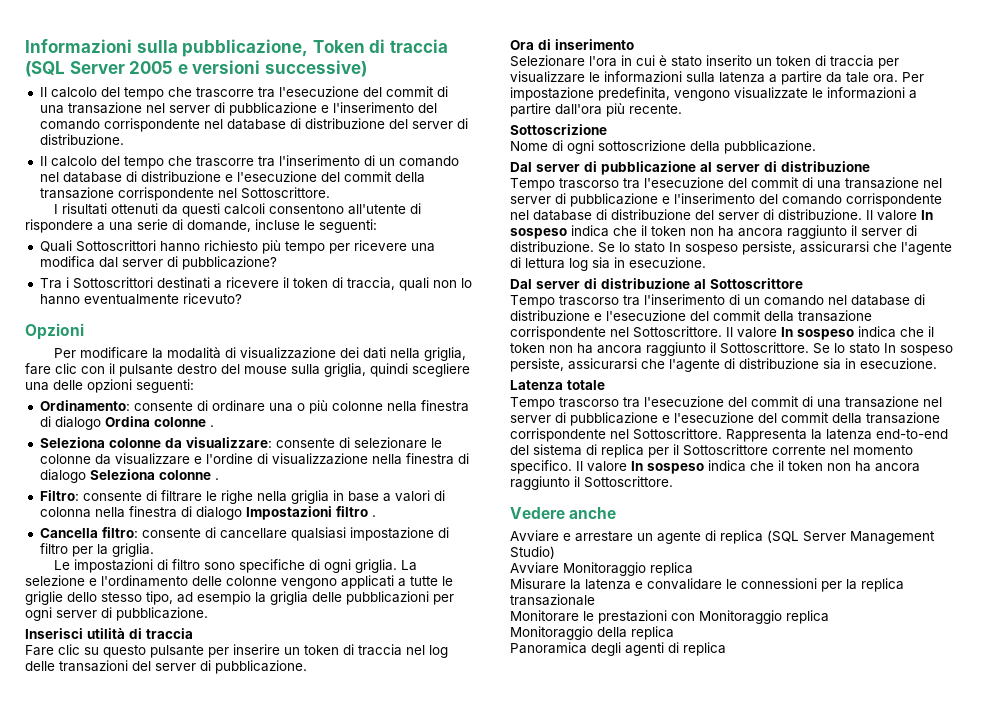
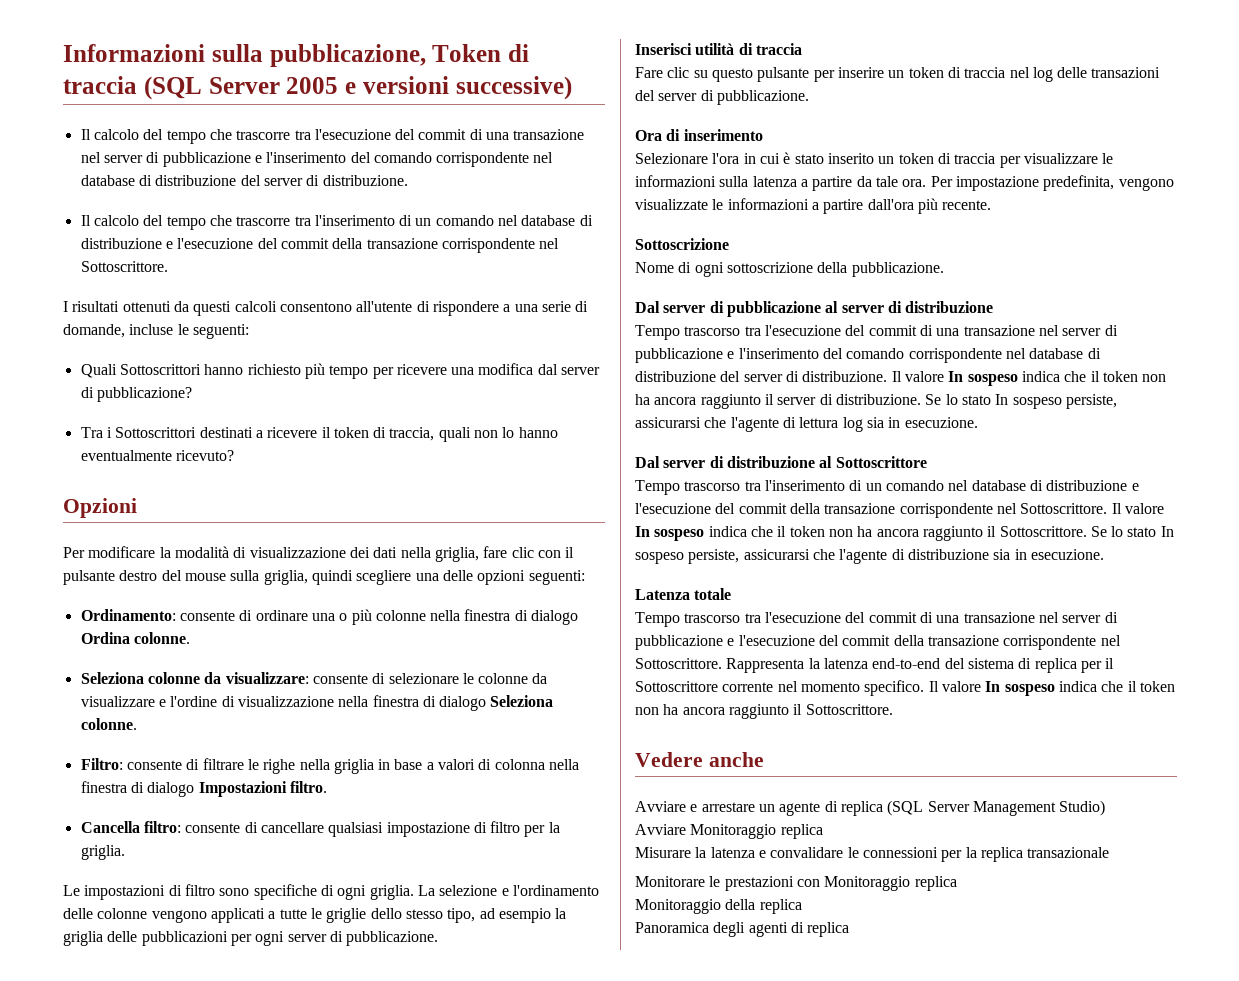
- Ordinamento: consente di ordinare una o più colonne nella finestra di dialogo Ordina colonne .
+ Ordinamento: consente di ordinare una o più colonne nella finestra di dialogo Ordina colonne.
- Seleziona colonne da visualizzare: consente di selezionare le colonne da visualizzare e l'ordine di visualizzazione nella finestra di dialogo Seleziona colonne .
+ Seleziona colonne da visualizzare: consente di selezionare le colonne da visualizzare e l'ordine di visualizzazione nella finestra di dialogo Seleziona colonne.
- Filtro: consente di filtrare le righe nella griglia in base a valori di colonna nella finestra di dialogo Impostazioni filtro .
+ Filtro: consente di filtrare le righe nella griglia in base a valori di colonna nella finestra di dialogo Impostazioni filtro.

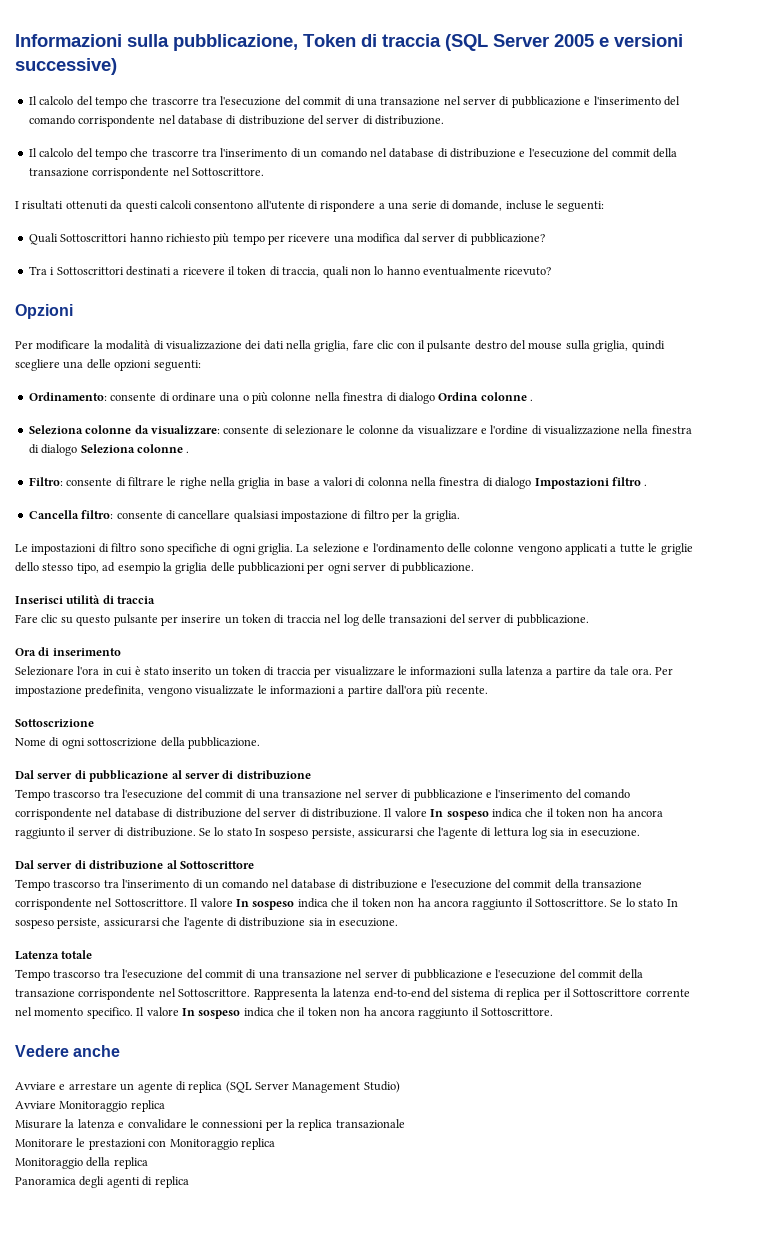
- Ordinamento: consente di ordinare una o più colonne nella finestra di dialogo Ordina colonne.
+ Ordinamento: consente di ordinare una o più colonne nella finestra di dialogo Ordina colonne .
- Seleziona colonne da visualizzare: consente di selezionare le colonne da visualizzare e l'ordine di visualizzazione nella finestra di dialogo Seleziona colonne.
+ Seleziona colonne da visualizzare: consente di selezionare le colonne da visualizzare e l'ordine di visualizzazione nella finestra di dialogo Seleziona colonne .
- Filtro: consente di filtrare le righe nella griglia in base a valori di colonna nella finestra di dialogo Impostazioni filtro.
+ Filtro: consente di filtrare le righe nella griglia in base a valori di colonna nella finestra di dialogo Impostazioni filtro .

